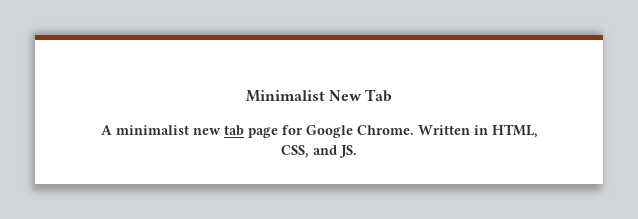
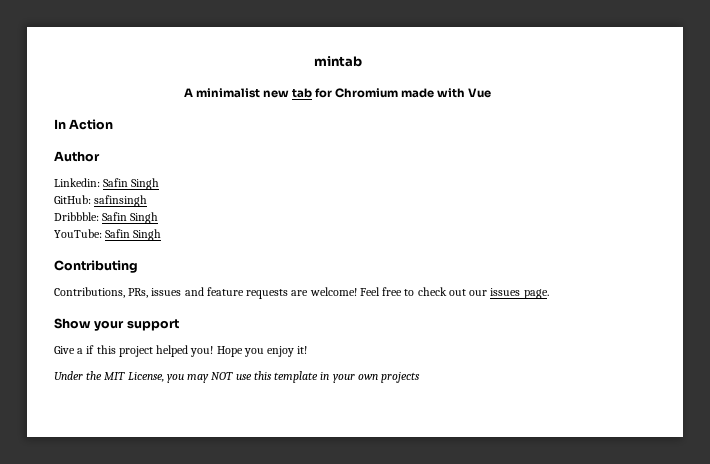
- Minimalist New Tab
+ mintab
- A minimalist new tab page for Google Chrome. Written in HTML, CSS, and JS.
+ A minimalist new tab for Chromium made with Vue
+ In Action
+ Author
+ Linkedin: Safin Singh
+ GitHub: safinsingh
+ Dribbble: Safin Singh
+ YouTube: Safin Singh
+ Contributing
+ Contributions, PRs, issues and feature requests are welcome! Feel free to check out our issues page.
+ Show your support
+ Give a if this project helped you! Hope you enjoy it!
+ Under the MIT License, you may NOT use this template in your own projects

